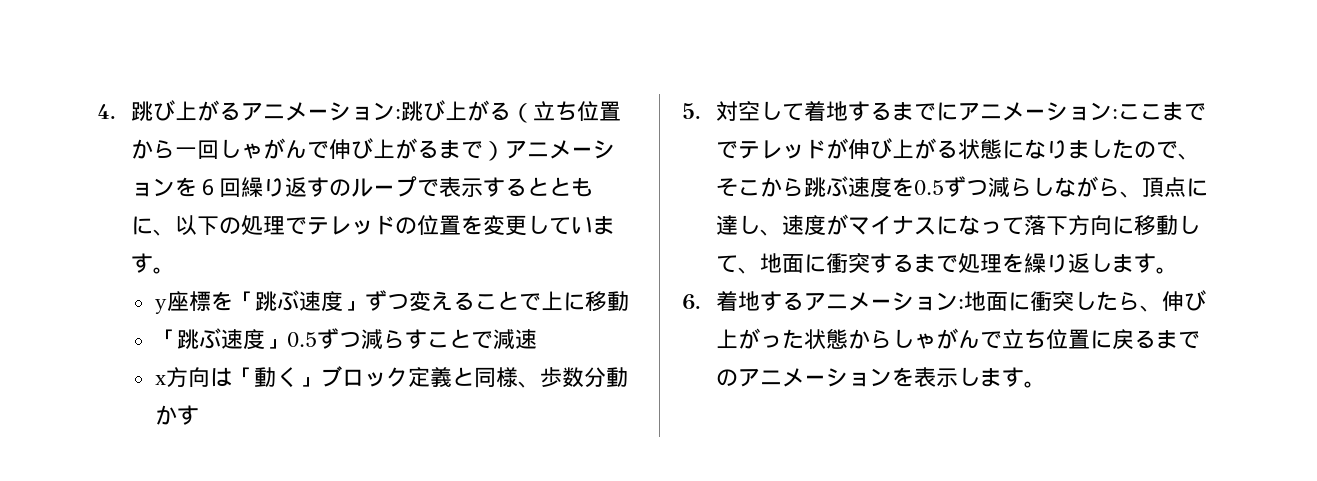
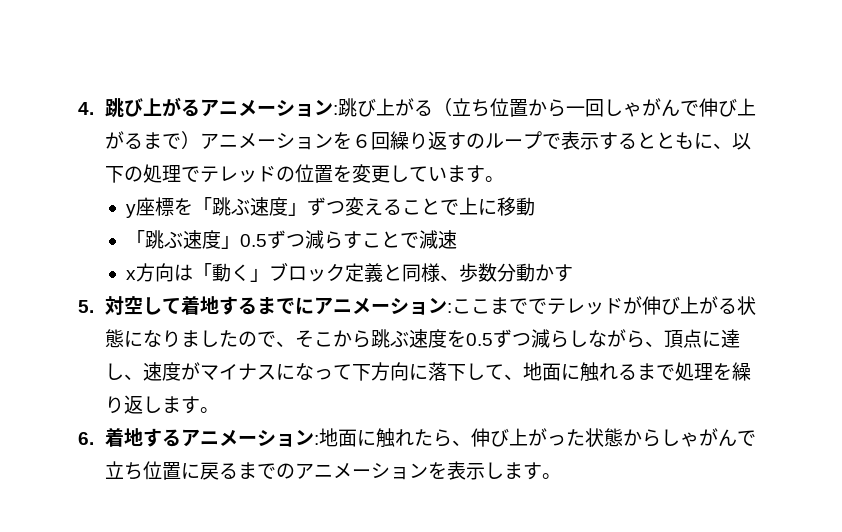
- 5.対空して着地するまでにアニメーション:ここまででテレッドが伸び上がる状態になりましたので、そこから跳ぶ速度を0.5ずつ減らしながら、頂点に達し、速度がマイナスになって落下方向に移動して、地面に衝突するまで処理を繰り返します。
+ 5.対空して着地するまでにアニメーション:ここまででテレッドが伸び上がる状態になりましたので、そこから跳ぶ速度を0.5ずつ減らしながら、頂点に達し、速度がマイナスになって下方向に落下して、地面に触れるまで処理を繰り返します。
- 6.着地するアニメーション:地面に衝突したら、伸び上がった状態からしゃがんで立ち位置に戻るまでのアニメーションを表示します。
+ 6.着地するアニメーション:地面に触れたら、伸び上がった状態からしゃがんで立ち位置に戻るまでのアニメーションを表示します。

